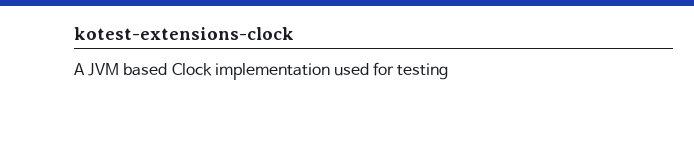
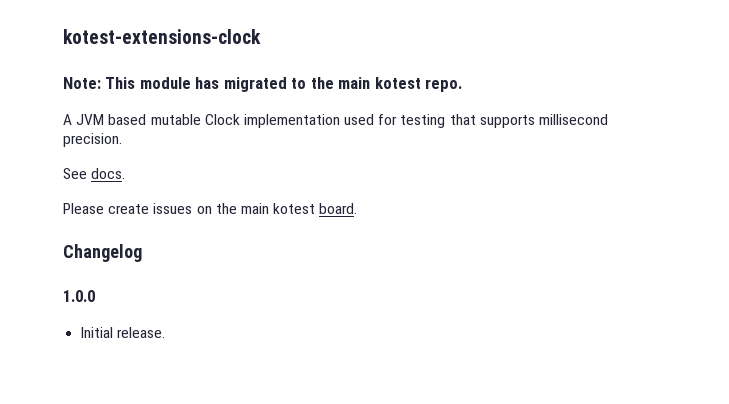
+ Note: This module has migrated to the main kotest repo.
- A JVM based Clock implementation used for testing
+ A JVM based mutable Clock implementation used for testing that supports millisecond precision.
+ See docs.
+ Please create issues on the main kotest board.
+ Changelog
+ 1.0.0
+ Initial release.

